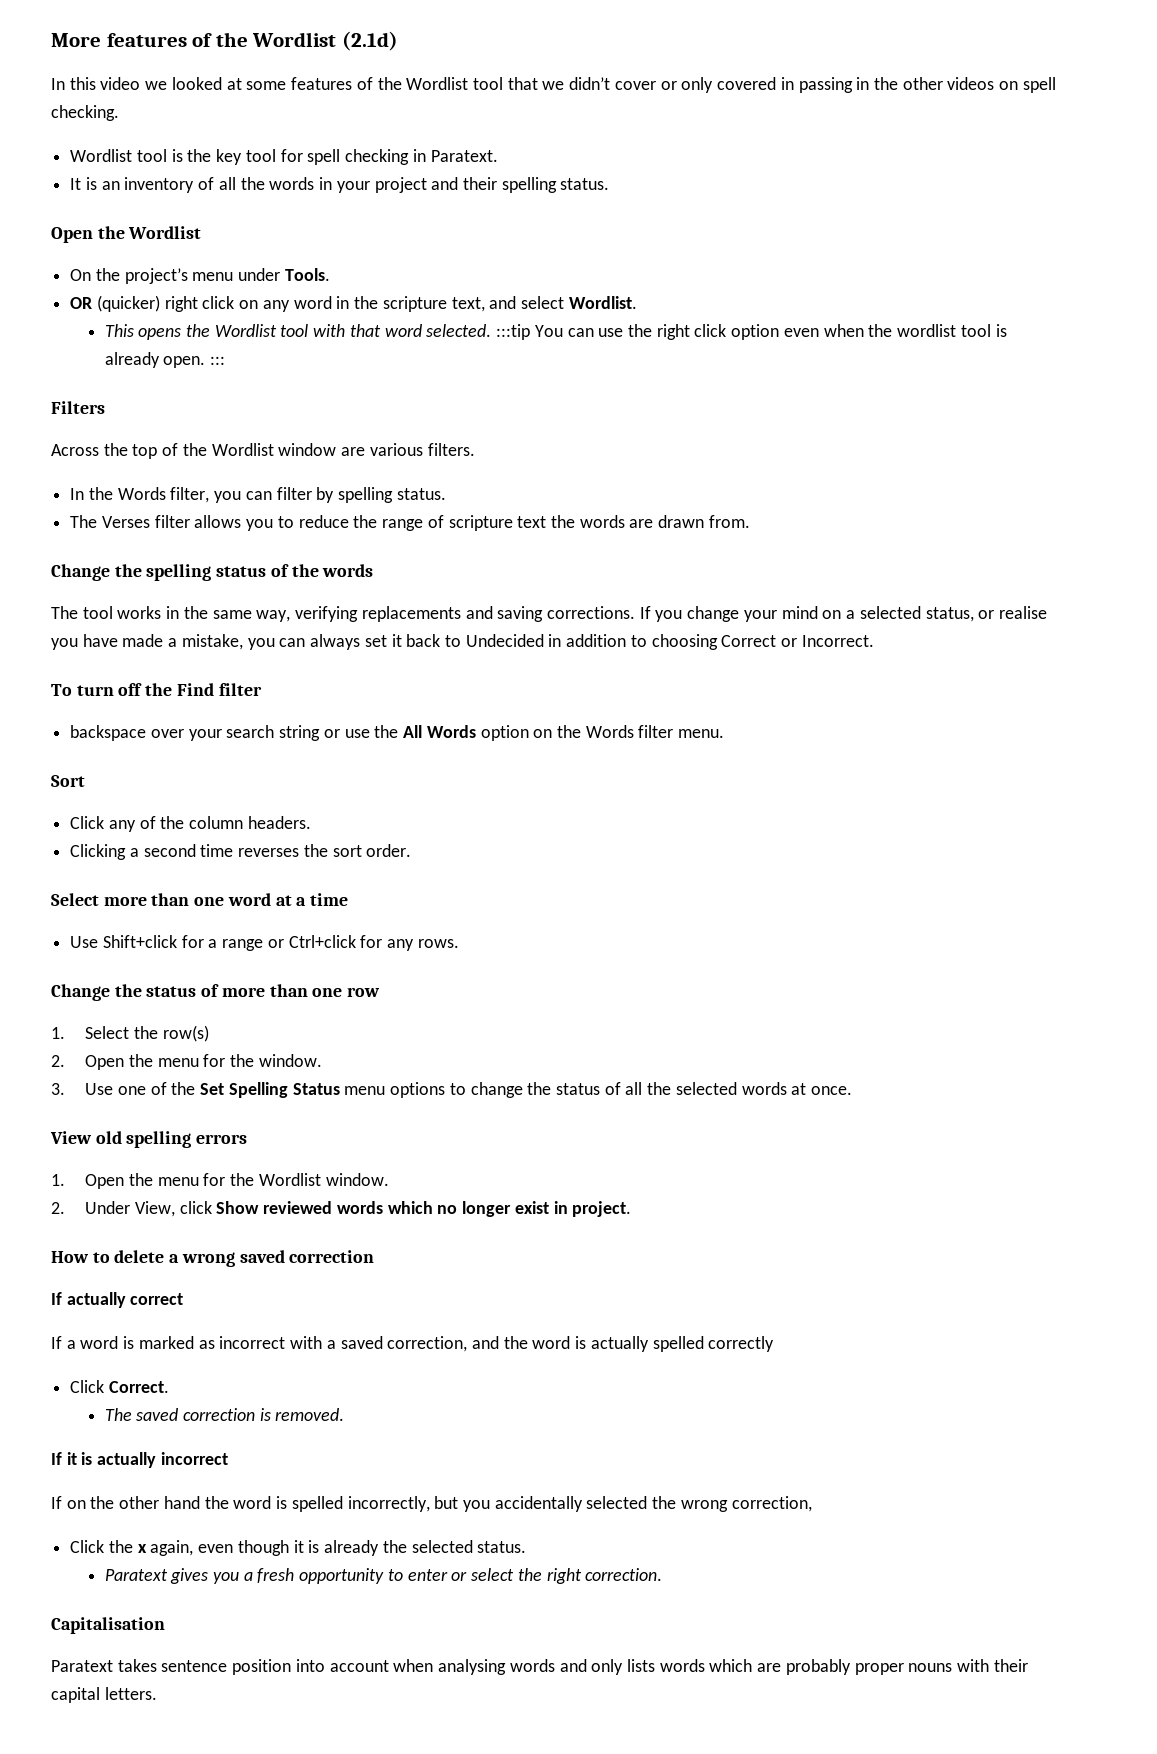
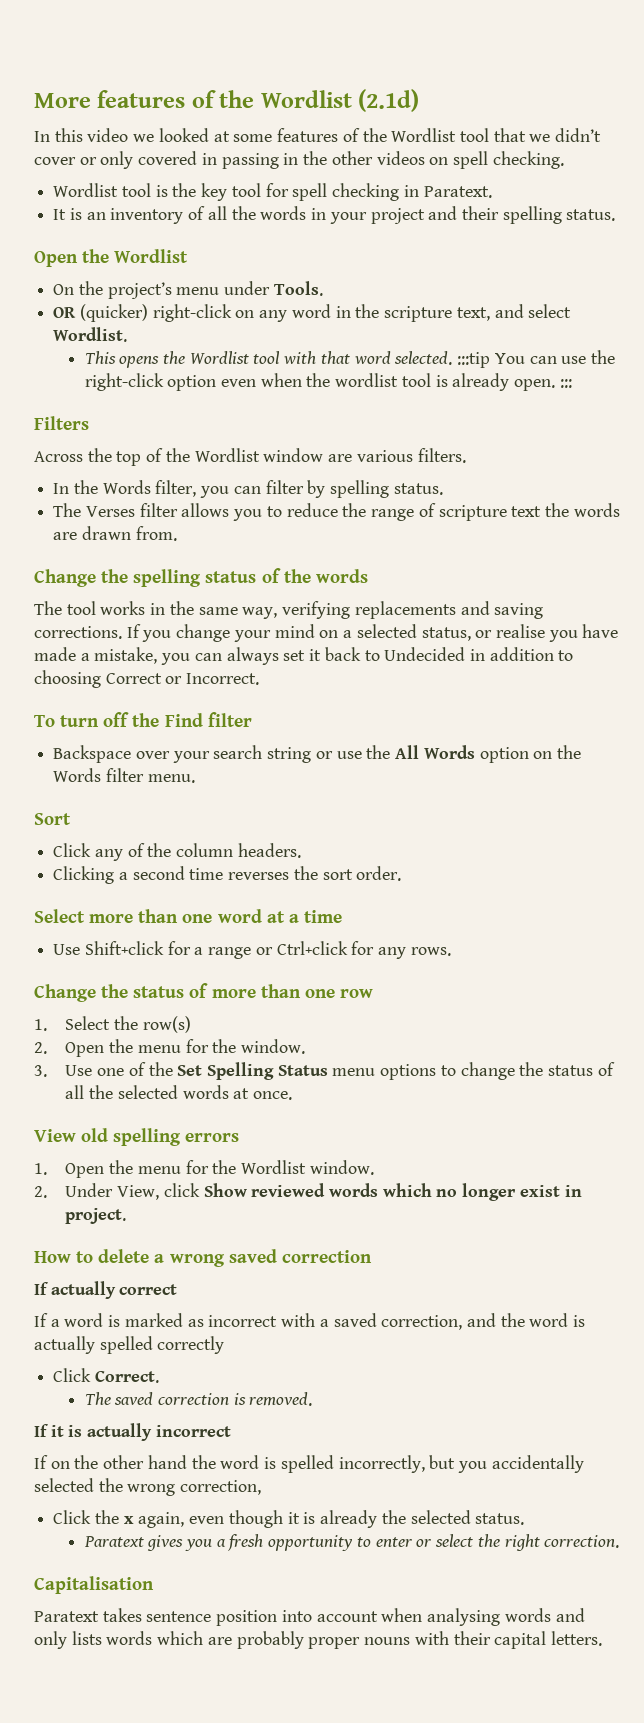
- OR (quicker) right click on any word in the scripture text, and select Wordlist.
+ OR (quicker) right-click on any word in the scripture text, and select Wordlist.
- This opens the Wordlist tool with that word selected. :::tip You can use the right click option even when the wordlist tool is already open. :::
+ This opens the Wordlist tool with that word selected. :::tip You can use the right-click option even when the wordlist tool is already open. :::
- backspace over your search string or use the All Words option on the Words filter menu.
+ Backspace over your search string or use the All Words option on the Words filter menu.

